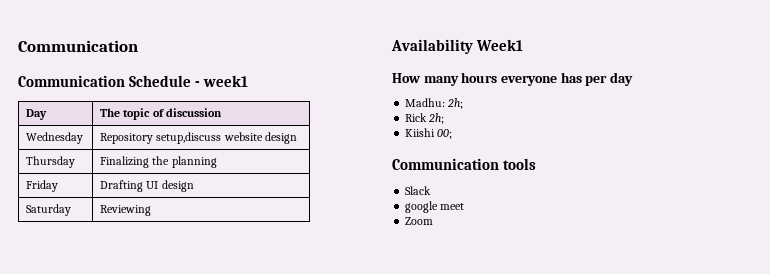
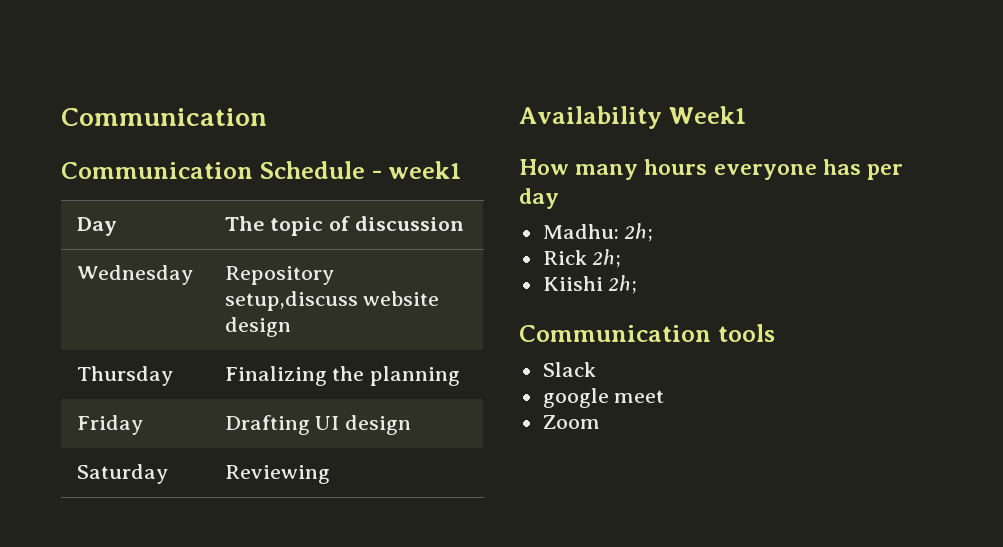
- Kiishi 00;
+ Kiishi 2h;

